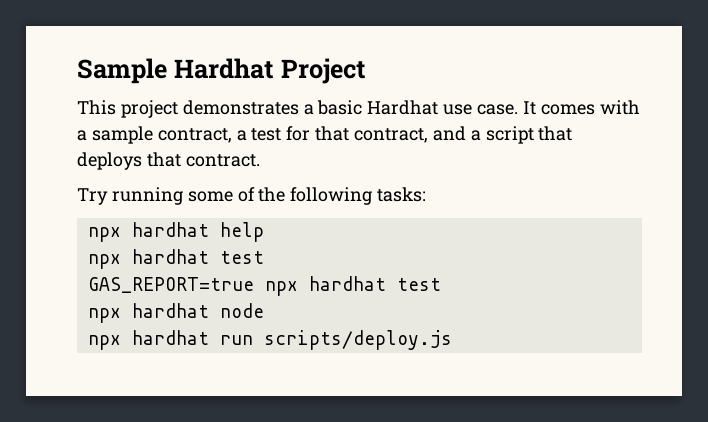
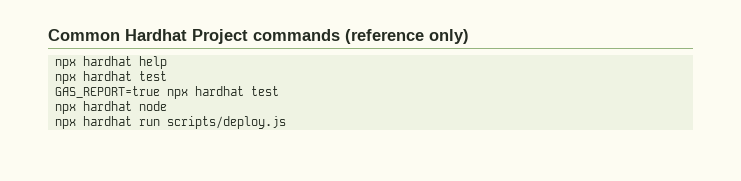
- Sample Hardhat Project
- This project demonstrates a basic Hardhat use case. It comes with a sample contract, a test for that contract, and a script that deploys that contract.
- Try running some of the following tasks:
+ Common Hardhat Project commands (reference only)

